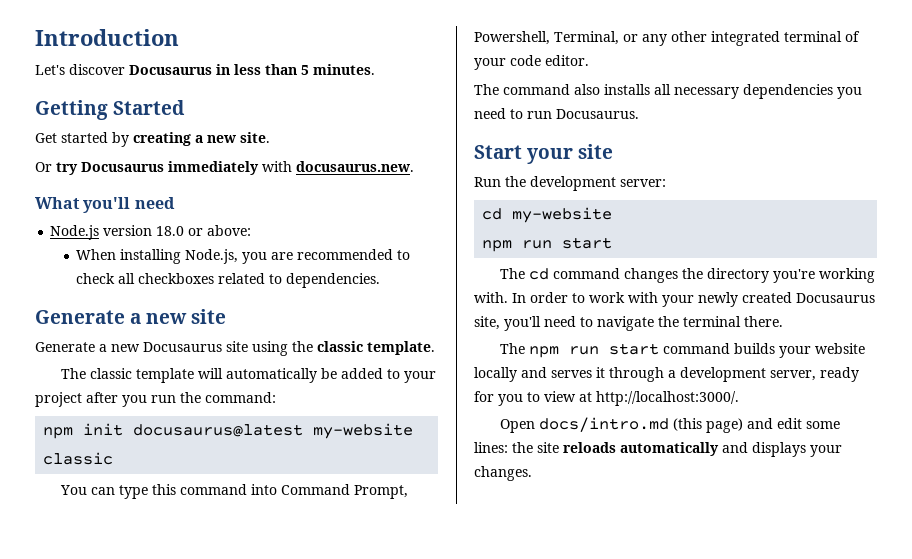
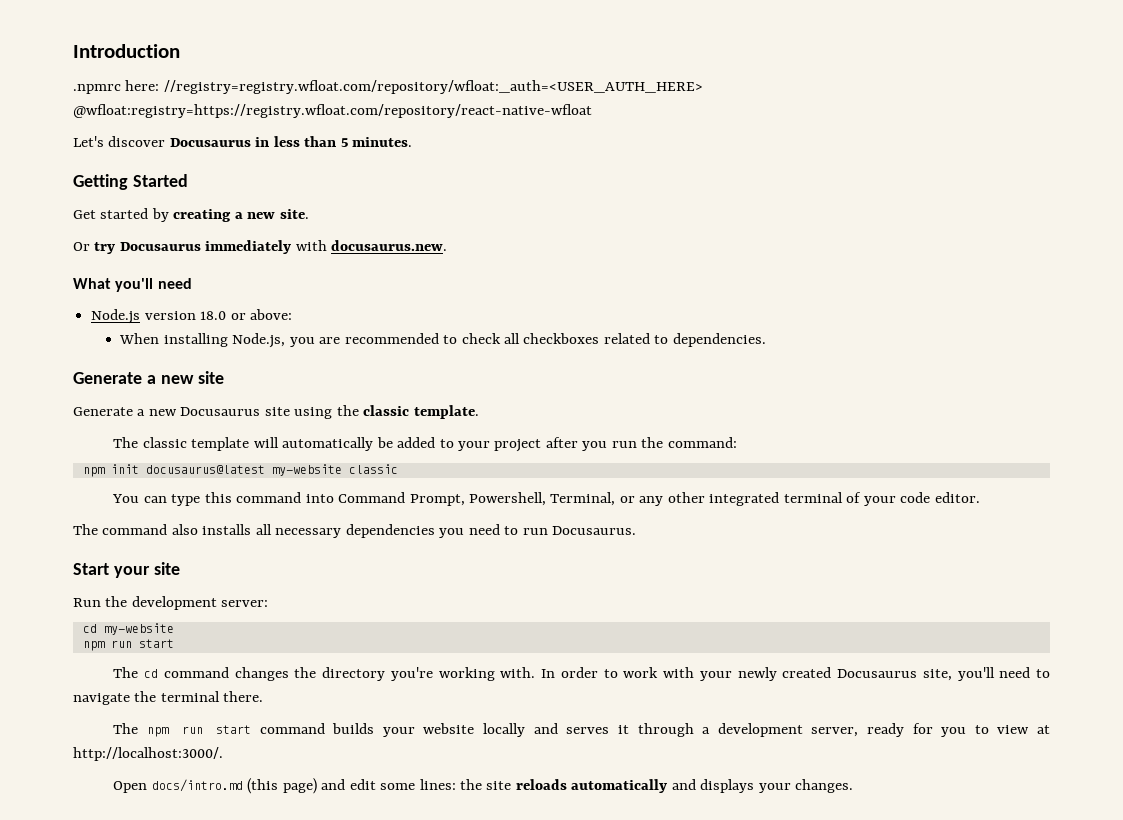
+ .npmrc here: //registry=registry.wfloat.com/repository/wfloat:_auth=<USER_AUTH_HERE> @wfloat:registry=https://registry.wfloat.com/repository/react-native-wfloat

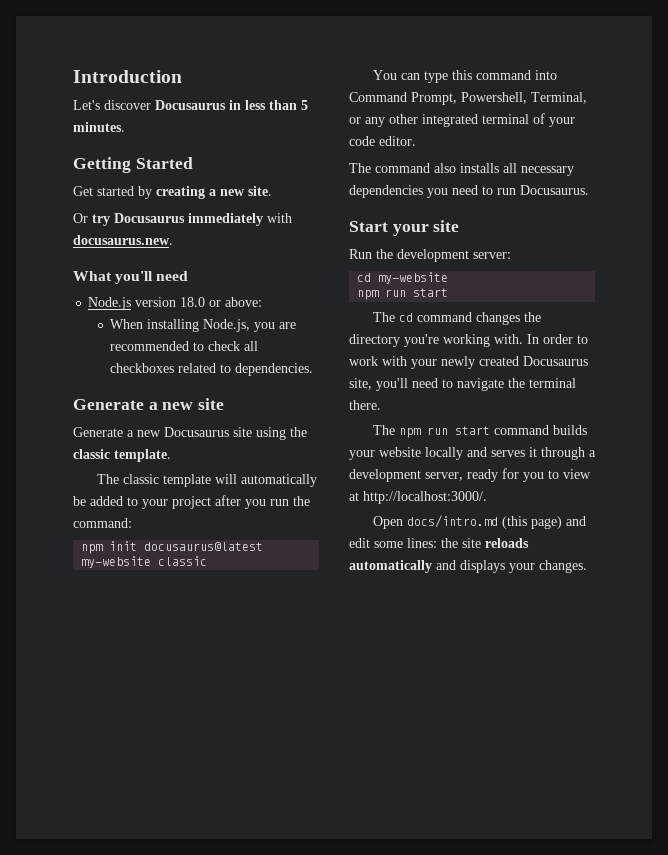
- .npmrc here: //registry=registry.wfloat.com/repository/wfloat:_auth=<USER_AUTH_HERE> @wfloat:registry=https://registry.wfloat.com/repository/react-native-wfloat

